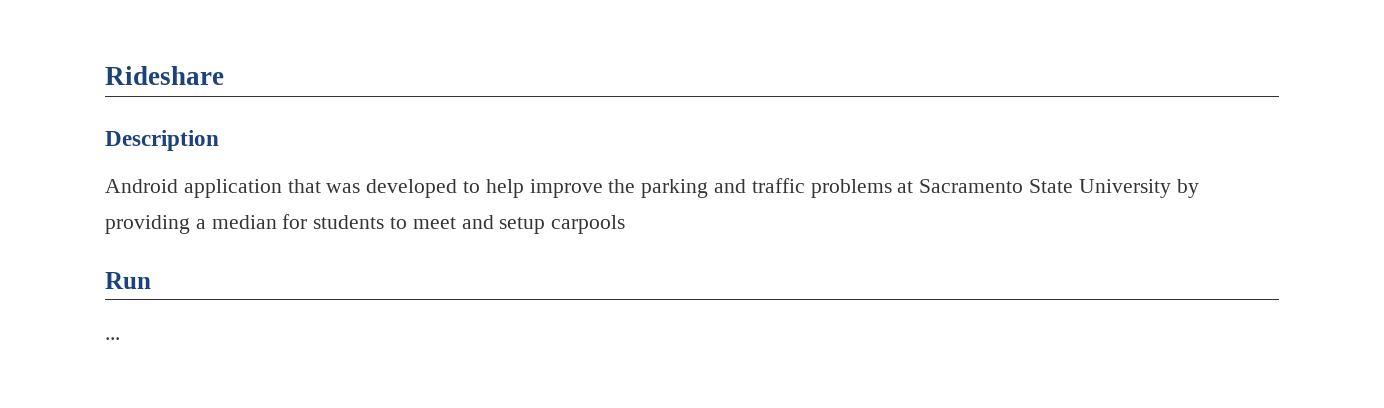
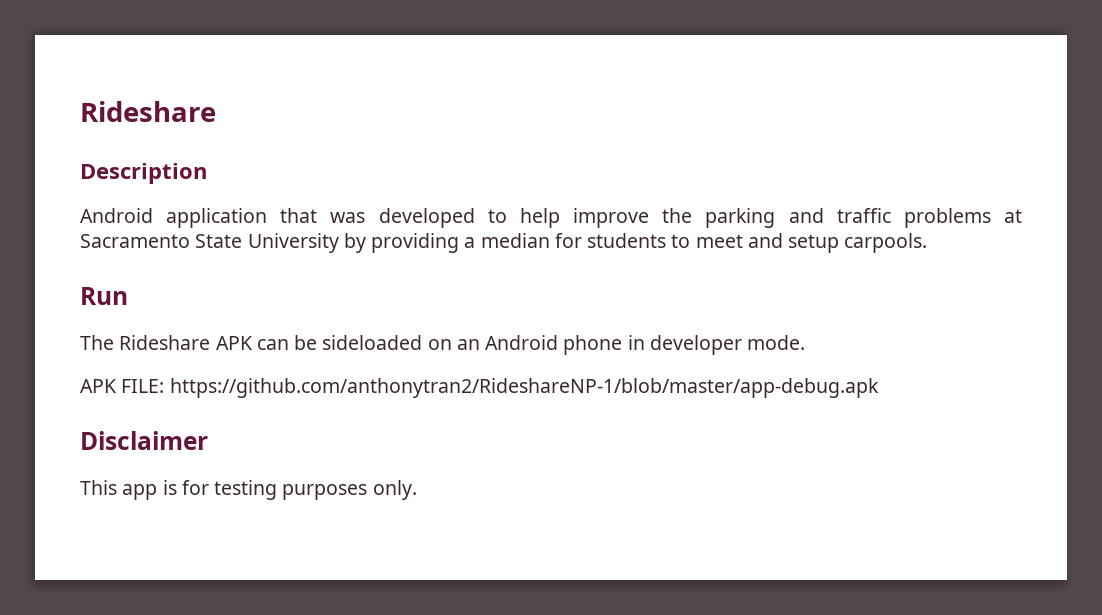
- Android application that was developed to help improve the parking and traffic problems at Sacramento State University by providing a median for students to meet and setup carpools
+ Android application that was developed to help improve the parking and traffic problems at Sacramento State University by providing a median for students to meet and setup carpools.
- ...
+ The Rideshare APK can be sideloaded on an Android phone in developer mode.
+ APK FILE: https://github.com/anthonytran2/RideshareNP-1/blob/master/app-debug.apk
+ Disclaimer
+ This app is for testing purposes only.

